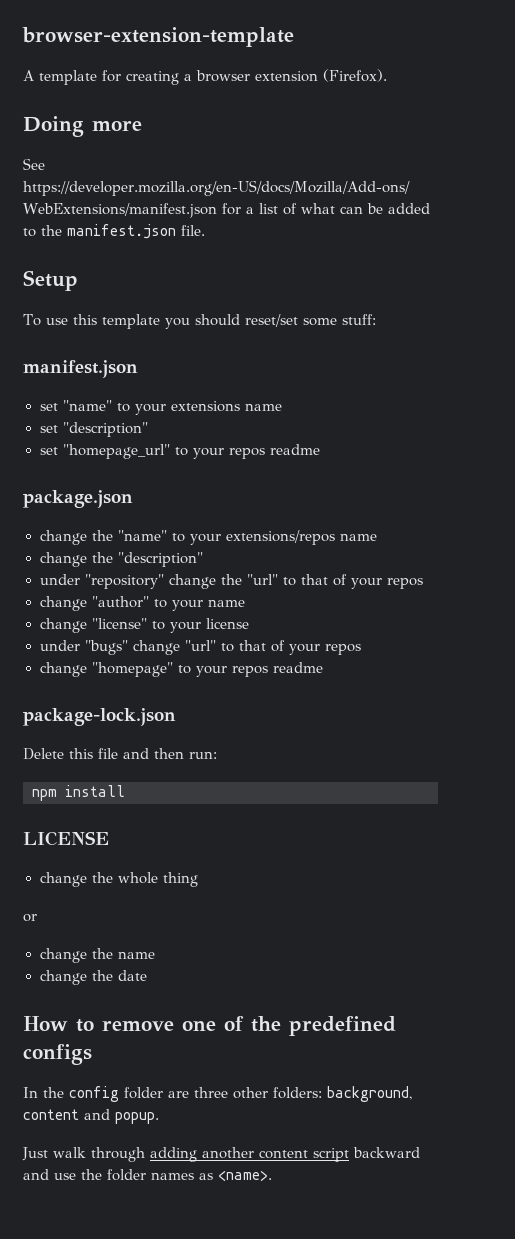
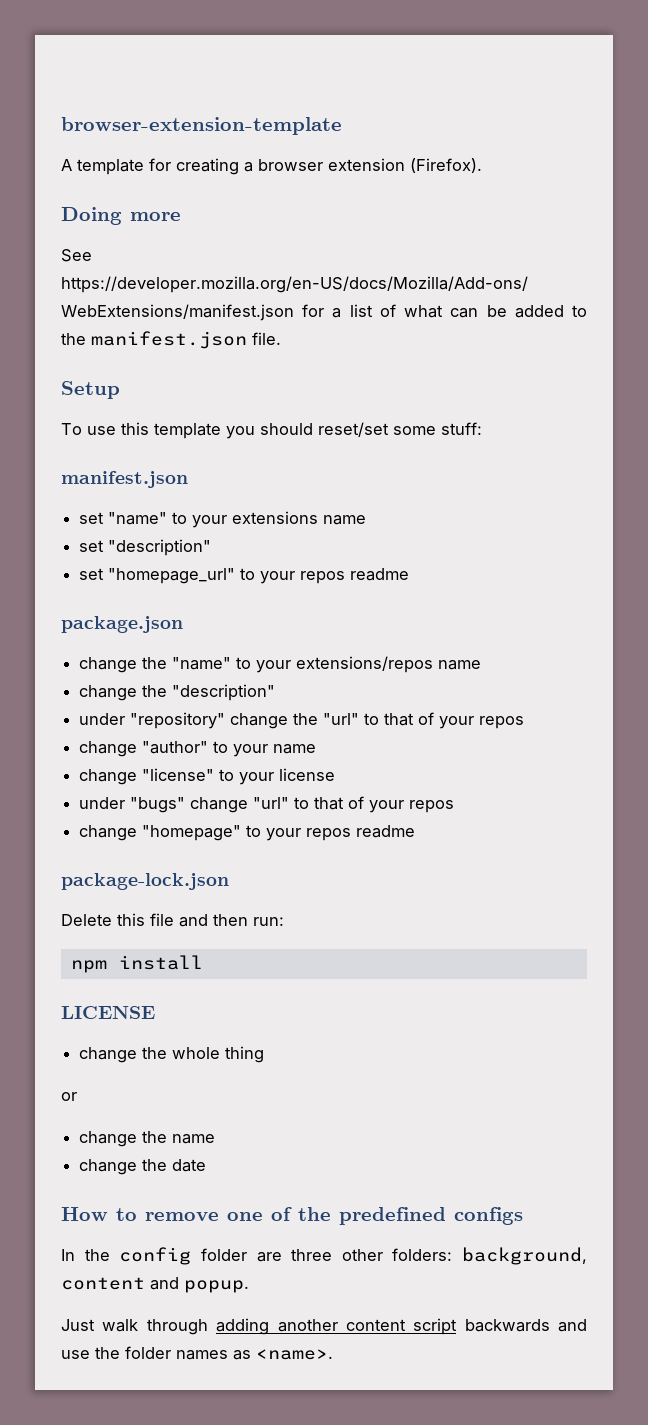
- Just walk through adding another content script backward and use the folder names as <name>.
+ Just walk through adding another content script backwards and use the folder names as <name>.

